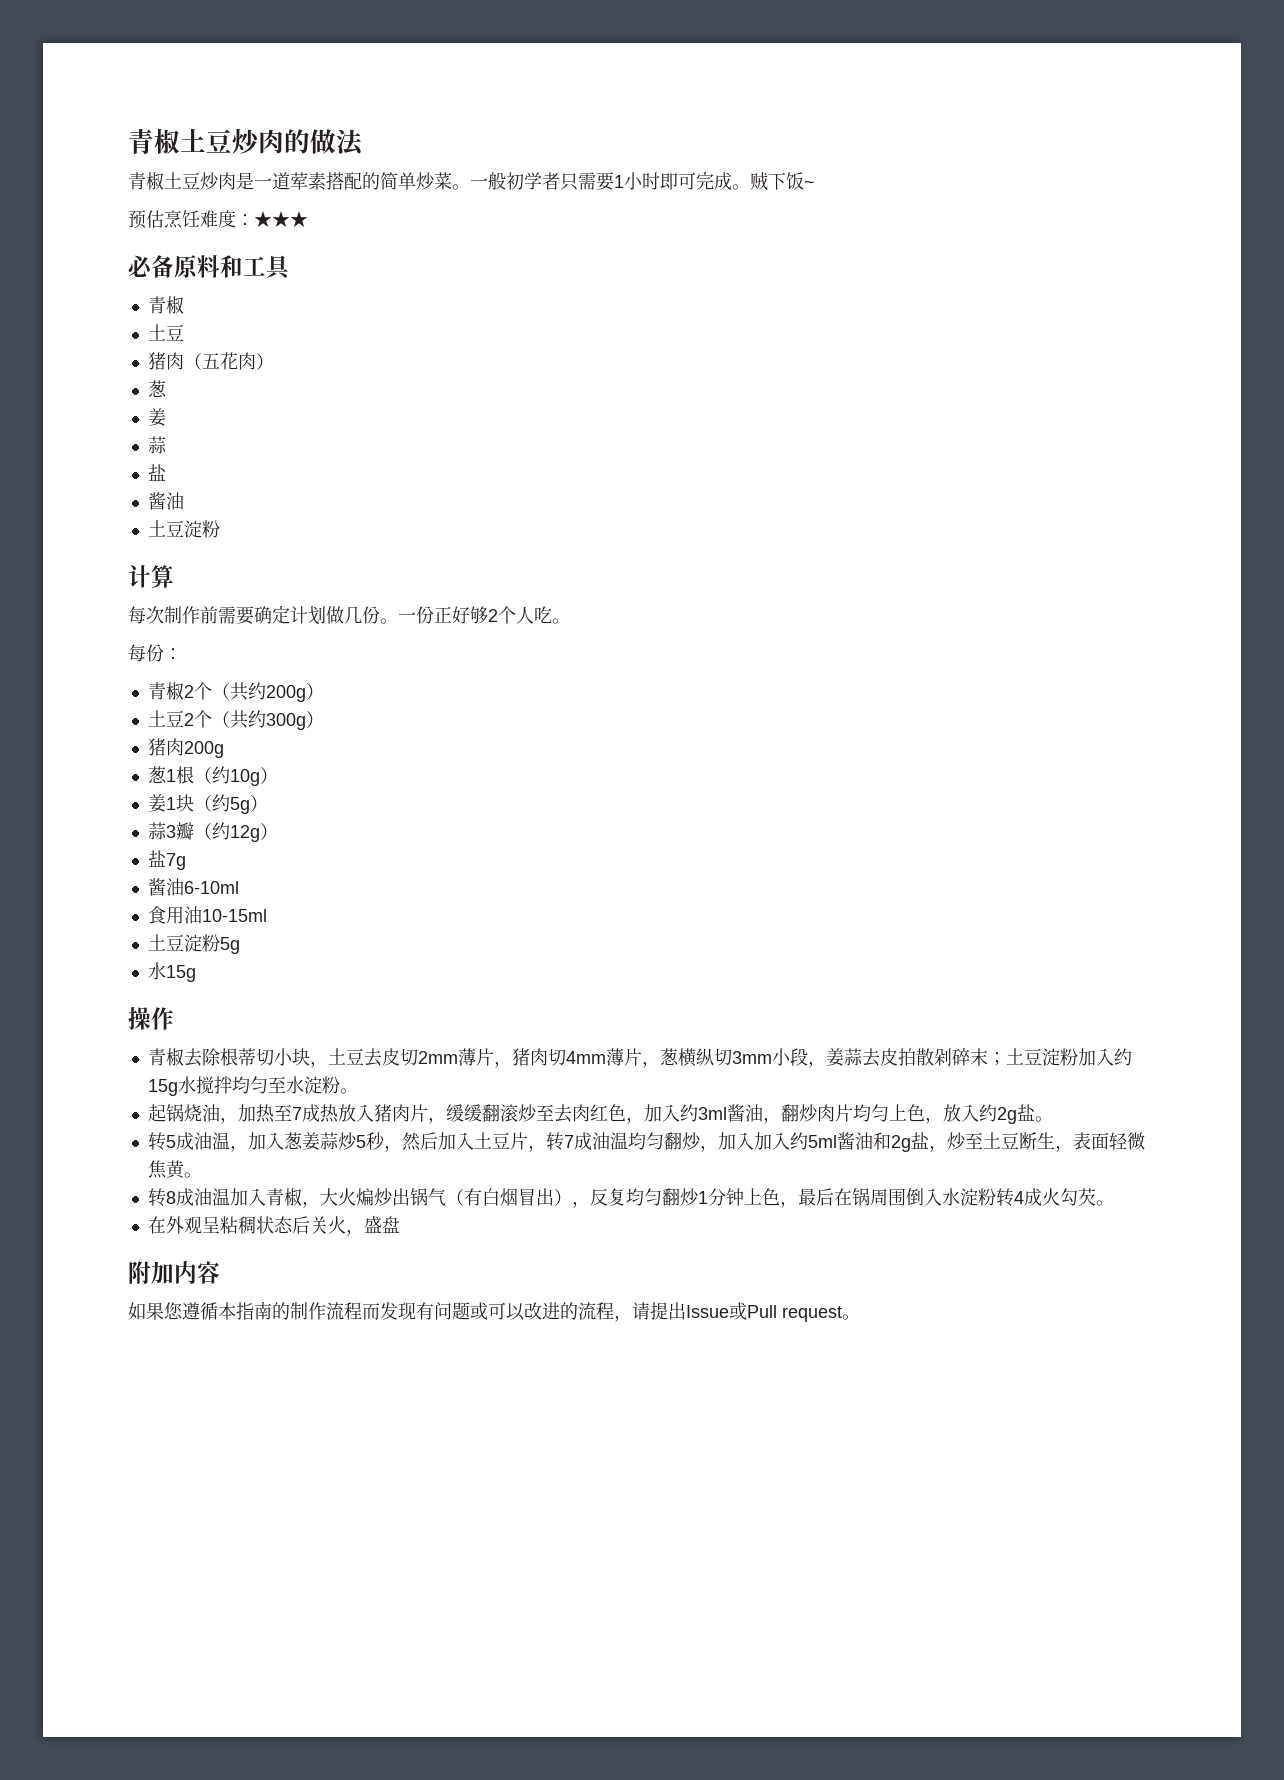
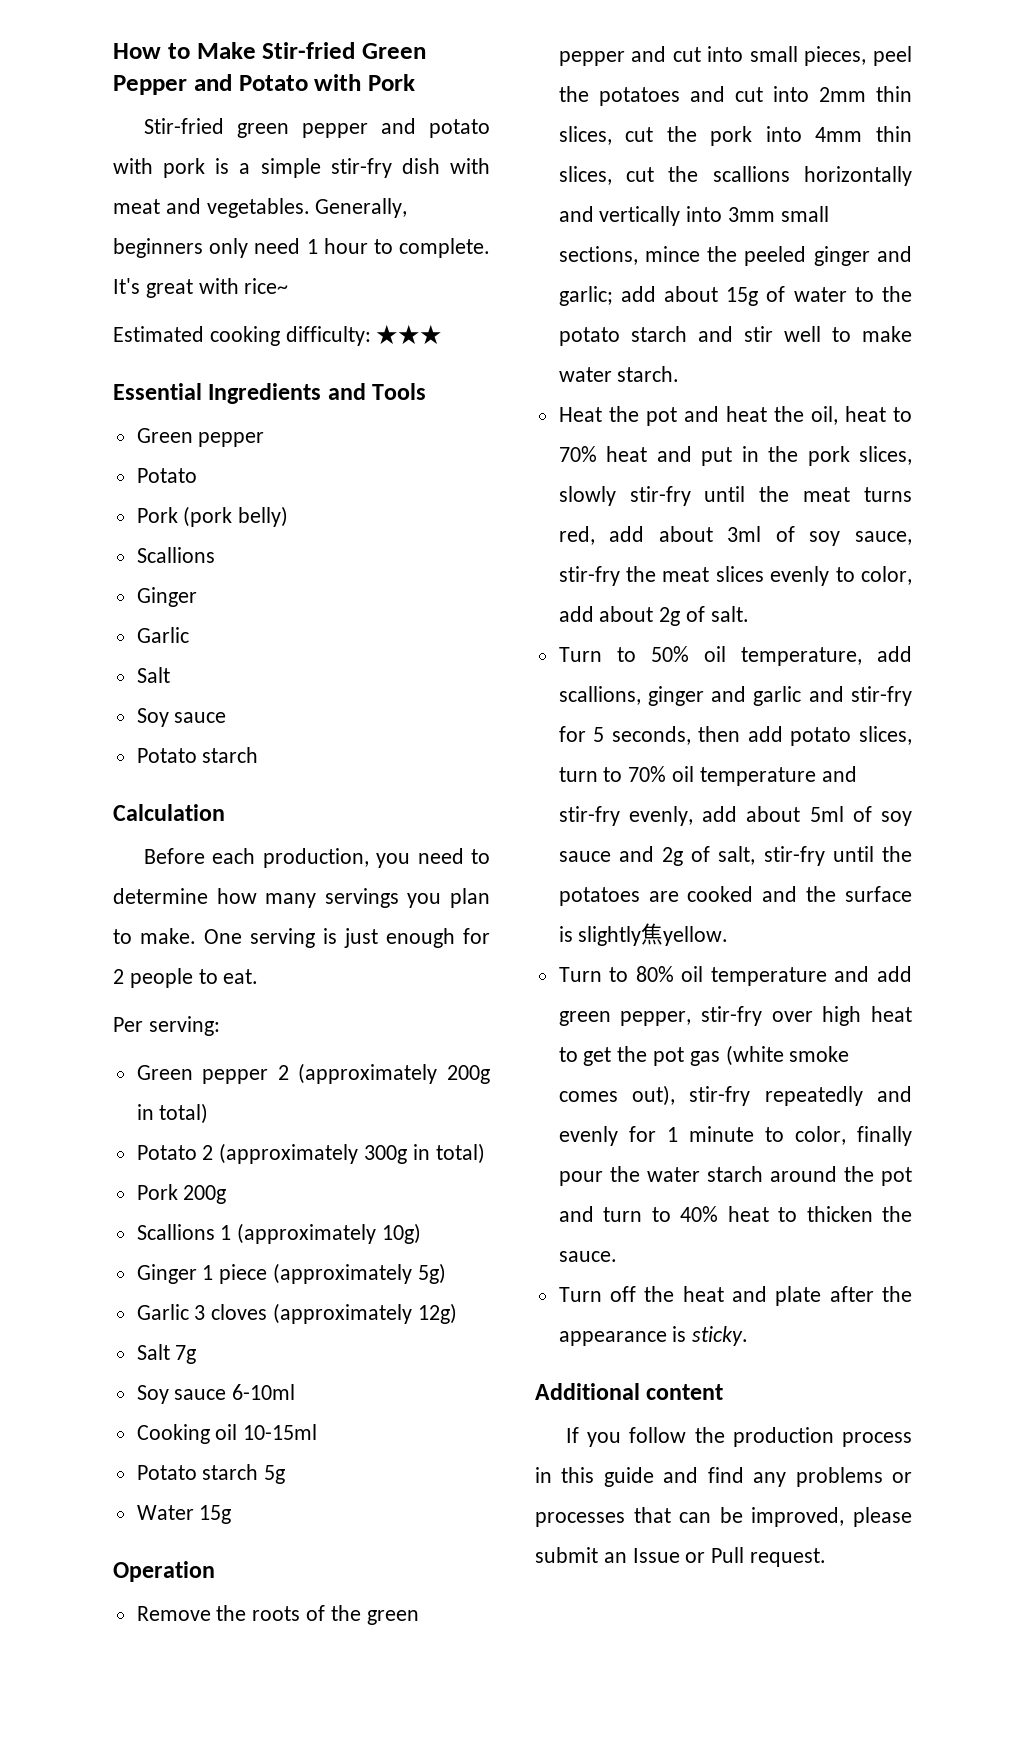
- 青椒土豆炒肉的做法
- 青椒土豆炒肉是一道荤素搭配的简单炒菜。一般初学者只需要1小时即可完成。贼下饭~
- 预估烹饪难度：★★★
- 必备原料和工具
- 青椒
- 土豆
- 猪肉（五花肉）
- 葱
- 姜
- 蒜
- 盐
- 酱油
- 土豆淀粉
- 计算
- 每次制作前需要确定计划做几份。一份正好够2个人吃。
- 每份：
- 青椒2个（共约200g）
- 土豆2个（共约300g）
- 猪肉200g
- 葱1根（约10g）
- 姜1块（约5g）
- 蒜3瓣（约12g）
- 盐7g
+ How to Make Stir-fried Green Pepper and Potato with Pork
+ Stir-fried green pepper and potato with pork is a simple stir-fry dish with meat and vegetables. Generally, beginners only need 1 hour to complete. It's great with rice~
+ Estimated cooking difficulty: ★★★
+ Essential Ingredients and Tools
+ Green pepper
+ Potato
+ Pork (pork belly)
+ Scallions
+ Ginger
+ Garlic
+ Salt
+ Soy sauce
+ Potato starch
+ Calculation
+ Before each production, you need to determine how many servings you plan to make. One serving is just enough for 2 people to eat.
+ Per serving:
+ Green pepper 2 (approximately 200g in total)
+ Potato 2 (approximately 300g in total)
+ Pork 200g
+ Scallions 1 (approximately 10g)
+ Ginger 1 piece (approximately 5g)
+ Garlic 3 cloves (approximately 12g)
+ Salt 7g
- 酱油6-10ml
+ Soy sauce 6-10ml
- 食用油10-15ml
+ Cooking oil 10-15ml
- 土豆淀粉5g
+ Potato starch 5g
- 水15g
+ Water 15g
- 操作
- 青椒去除根蒂切小块，土豆去皮切2mm薄片，猪肉切4mm薄片，葱横纵切3mm小段，姜蒜去皮拍散剁碎末；土豆淀粉加入约15g水搅拌均匀至水淀粉。
- 起锅烧油，加热至7成热放入猪肉片，缓缓翻滚炒至去肉红色，加入约3ml酱油，翻炒肉片均匀上色，放入约2g盐。
- 转5成油温，加入葱姜蒜炒5秒，然后加入土豆片，转7成油温均匀翻炒，加入加入约5ml酱油和2g盐，炒至土豆断生，表面轻微焦黄。
- 转8成油温加入青椒，大火煸炒出锅气（有白烟冒出），反复均匀翻炒1分钟上色，最后在锅周围倒入水淀粉转4成火勾芡。
- 在外观呈粘稠状态后关火，盛盘
- 附加内容
- 如果您遵循本指南的制作流程而发现有问题或可以改进的流程，请提出Issue或Pull request。
+ Operation
+ Remove the roots of the green pepper and cut into small pieces, peel the potatoes and cut into 2mm thin slices, cut the pork into 4mm thin slices, cut the scallions horizontally and vertically into 3mm small sections, mince the peeled ginger and garlic; add about 15g of water to the potato starch and stir well to make water starch.
+ Heat the pot and heat the oil, heat to 70% heat and put in the pork slices, slowly stir-fry until the meat turns red, add about 3ml of soy sauce, stir-fry the meat slices evenly to color, add about 2g of salt.
+ Turn to 50% oil temperature, add scallions, ginger and garlic and stir-fry for 5 seconds, then add potato slices, turn to 70% oil temperature and stir-fry evenly, add about 5ml of soy sauce and 2g of salt, stir-fry until the potatoes are cooked and the surface is slightly焦yellow.
+ Turn to 80% oil temperature and add green pepper, stir-fry over high heat to get the pot gas (white smoke comes out), stir-fry repeatedly and evenly for 1 minute to color, finally pour the water starch around the pot and turn to 40% heat to thicken the sauce.
+ Turn off the heat and plate after the appearance is sticky.
+ Additional content
+ If you follow the production process in this guide and find any problems or processes that can be improved, please submit an Issue or Pull request.

